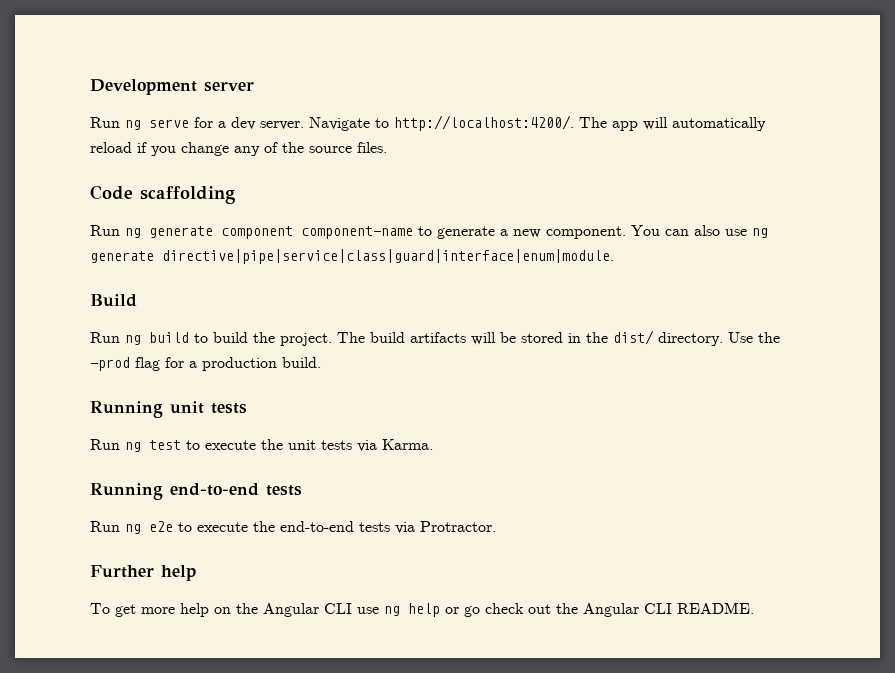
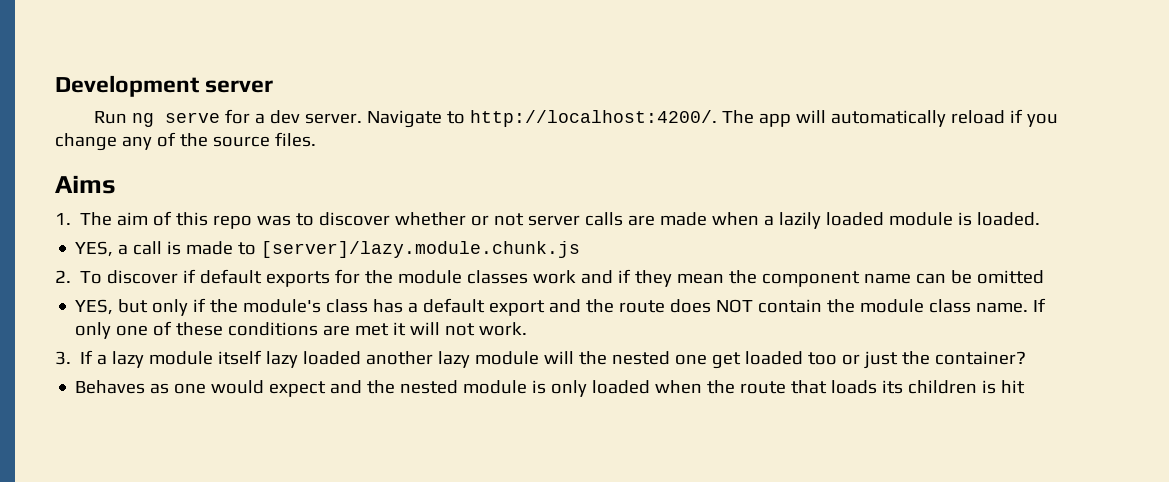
- Code scaffolding
- Run ng generate component component-name to generate a new component. You can also use ng generate directive|pipe|service|class|guard|interface|enum|module.
- Build
- Run ng build to build the project. The build artifacts will be stored in the dist/ directory. Use the -prod flag for a production build.
- Running unit tests
- Run ng test to execute the unit tests via Karma.
- Running end-to-end tests
- Run ng e2e to execute the end-to-end tests via Protractor.
- Further help
- To get more help on the Angular CLI use ng help or go check out the Angular CLI README.
+ Aims
+ 1. The aim of this repo was to discover whether or not server calls are made when a lazily loaded module is loaded.
+ YES, a call is made to [server]/lazy.module.chunk.js
+ 2. To discover if default exports for the module classes work and if they mean the component name can be omitted
+ YES, but only if the module's class has a default export and the route does NOT contain the module class name. If only one of these conditions are met it will not work.
+ 3. If a lazy module itself lazy loaded another lazy module will the nested one get loaded too or just the container?
+ Behaves as one would expect and the nested module is only loaded when the route that loads its children is hit

